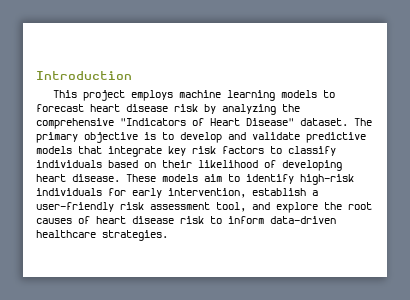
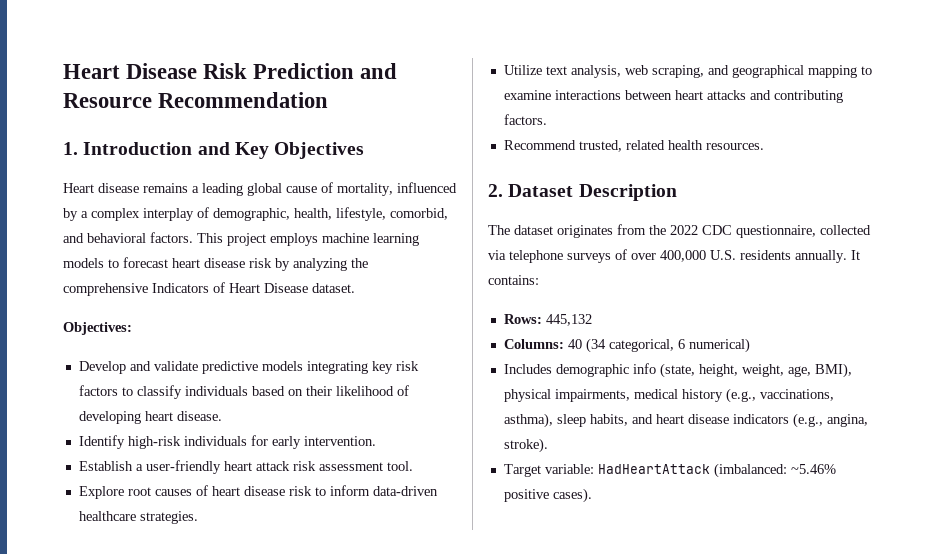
- Introduction
- This project employs machine learning models to forecast heart disease risk by analyzing the comprehensive "Indicators of Heart Disease" dataset. The primary objective is to develop and validate predictive models that integrate key risk factors to classify individuals based on their likelihood of developing heart disease. These models aim to identify high-risk individuals for early intervention, establish a user-friendly risk assessment tool, and explore the root causes of heart disease risk to inform data-driven healthcare strategies.
+ Heart Disease Risk Prediction and Resource Recommendation
+ 1. Introduction and Key Objectives
+ Heart disease remains a leading global cause of mortality, influenced by a complex interplay of demographic, health, lifestyle, comorbid, and behavioral factors. This project employs machine learning models to forecast heart disease risk by analyzing the comprehensive Indicators of Heart Disease dataset.
+ Objectives:
+ Develop and validate predictive models integrating key risk factors to classify individuals based on their likelihood of developing heart disease.
+ Identify high-risk individuals for early intervention.
+ Establish a user-friendly heart attack risk assessment tool.
+ Explore root causes of heart disease risk to inform data-driven healthcare strategies.
+ Utilize text analysis, web scraping, and geographical mapping to examine interactions between heart attacks and contributing factors.
+ Recommend trusted, related health resources.
+ 2. Dataset Description
+ The dataset originates from the 2022 CDC questionnaire, collected via telephone surveys of over 400,000 U.S. residents annually. It contains:
+ Rows: 445,132
+ Columns: 40 (34 categorical, 6 numerical)
+ Includes demographic info (state, height, weight, age, BMI), physical impairments, medical history (e.g., vaccinations, asthma), sleep habits, and heart disease indicators (e.g., angina, stroke).
+ Target variable: HadHeartAttack (imbalanced: ~5.46% positive cases).

